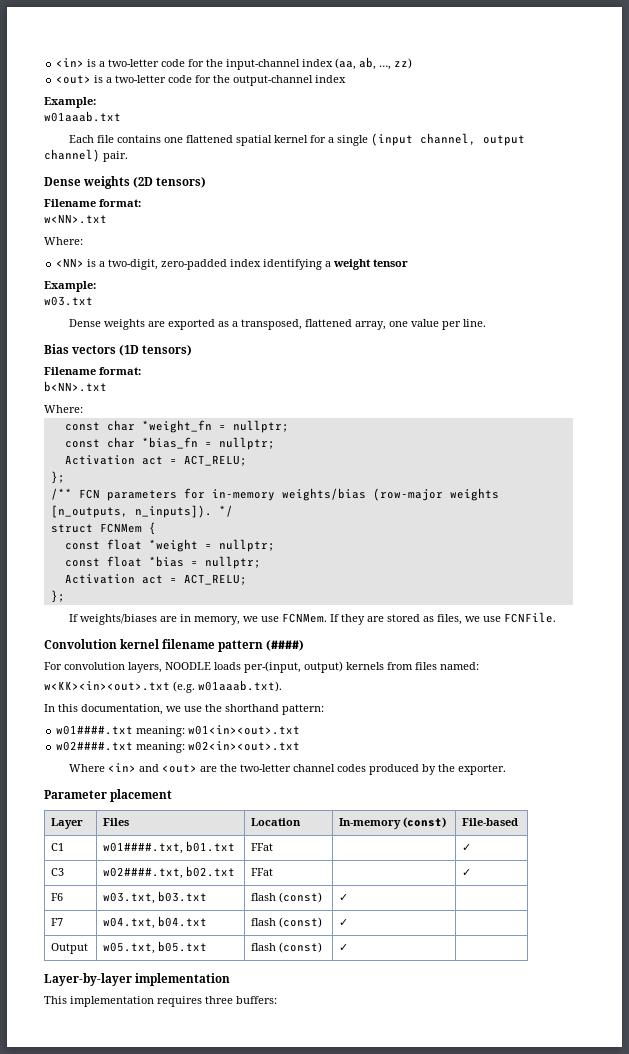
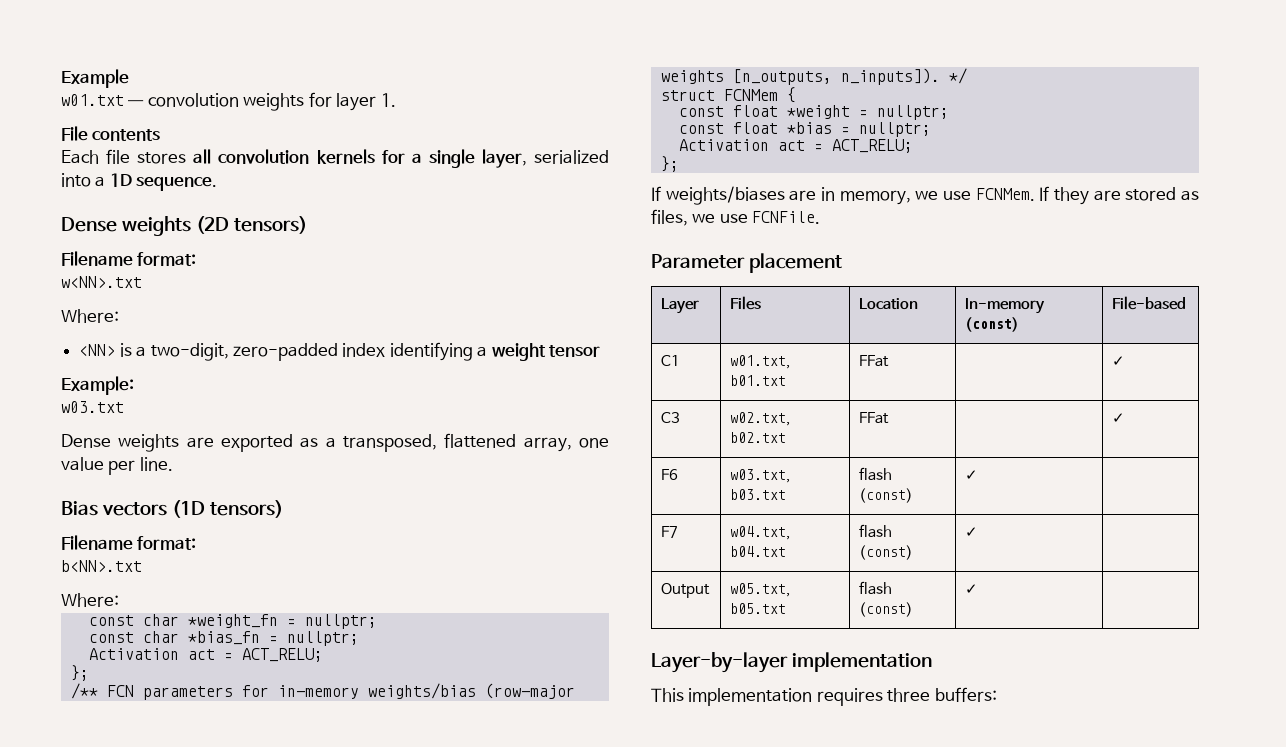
- <in> is a two-letter code for the input-channel index (aa, ab, …, zz)
- <out> is a two-letter code for the output-channel index
- Example:
- w01aaab.txt
- Each file contains one flattened spatial kernel for a single (input channel, output channel) pair.
+ Example
+ w01.txt — convolution weights for layer 1.
+ File contents
+ Each file stores all convolution kernels for a single layer, serialized into a 1D sequence.
- Convolution kernel filename pattern (####)
- For convolution layers, NOODLE loads per-(input, output) kernels from files named:
- w<KK><in><out>.txt (e.g. w01aaab.txt).
- In this documentation, we use the shorthand pattern:
- w01####.txt meaning: w01<in><out>.txt
- w02####.txt meaning: w02<in><out>.txt
- Where <in> and <out> are the two-letter channel codes produced by the exporter.
- C1 | w01####.txt, b01.txt | FFat | | ✓
+ C1 | w01.txt, b01.txt | FFat | | ✓
- C3 | w02####.txt, b02.txt | FFat | | ✓
+ C3 | w02.txt, b02.txt | FFat | | ✓

